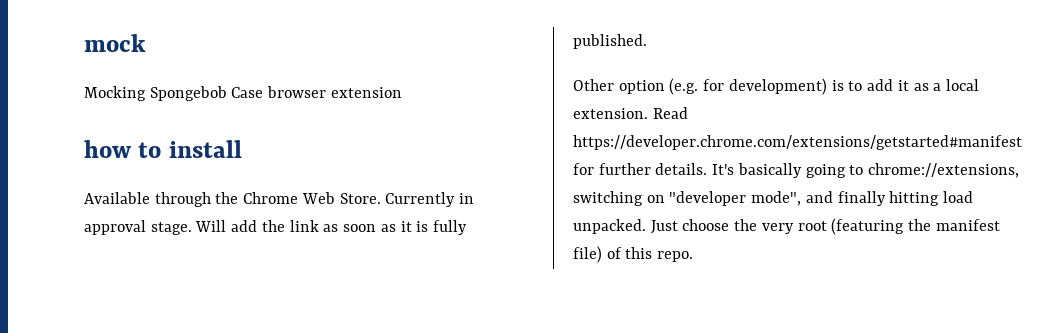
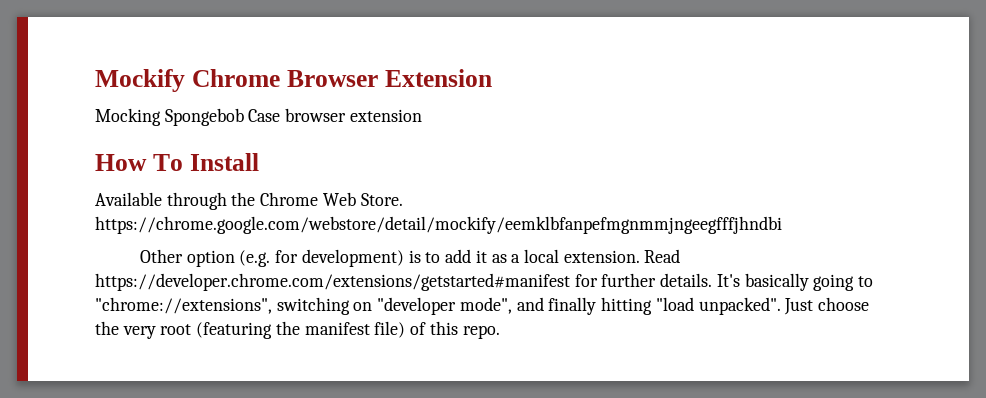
- mock
+ Mockify Chrome Browser Extension
- how to install
+ How To Install
- Available through the Chrome Web Store. Currently in approval stage. Will add the link as soon as it is fully published.
+ Available through the Chrome Web Store. https://chrome.google.com/webstore/detail/mockify/eemklbfanpefmgnmmjngeegfffjhndbi
- It's basically going to chrome://extensions, switching on "developer mode", and finally hitting load unpacked.
+ It's basically going to "chrome://extensions", switching on "developer mode", and finally hitting "load unpacked".

